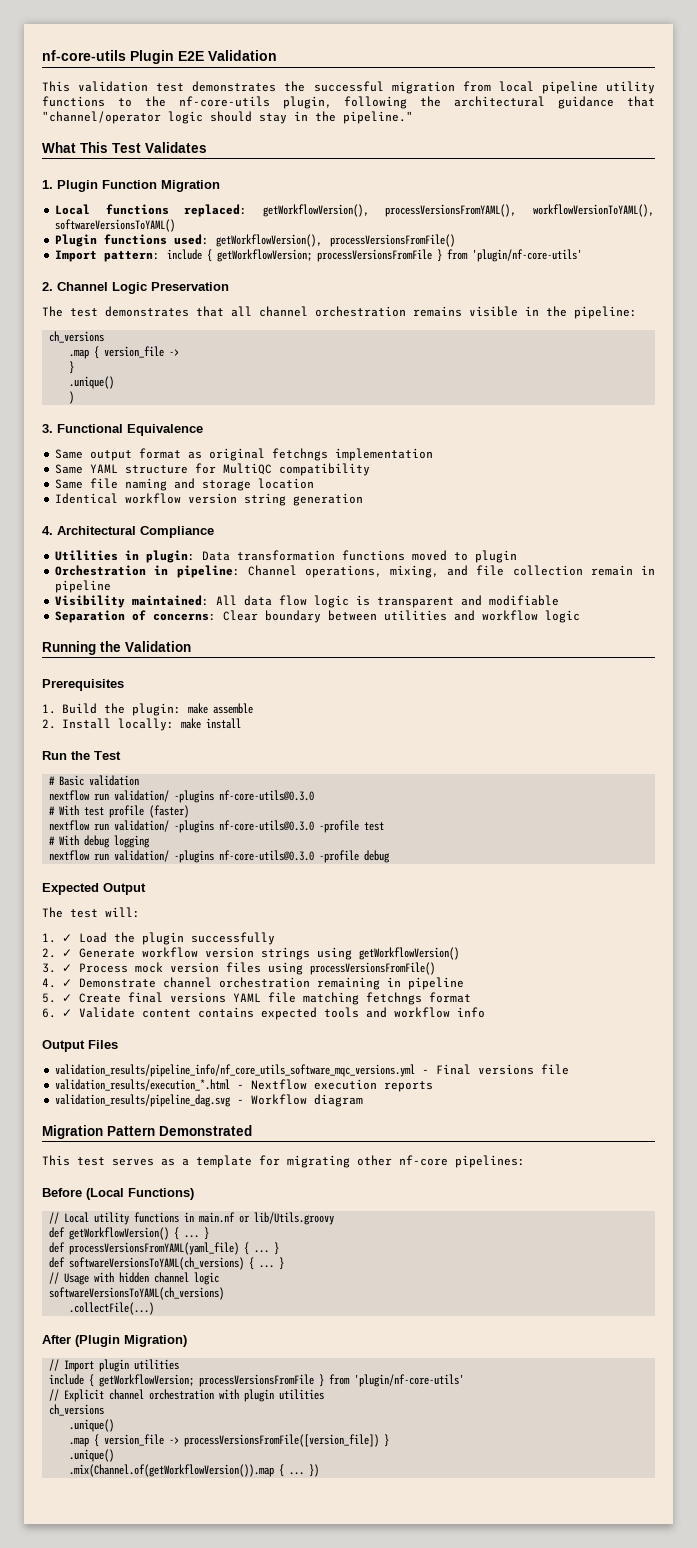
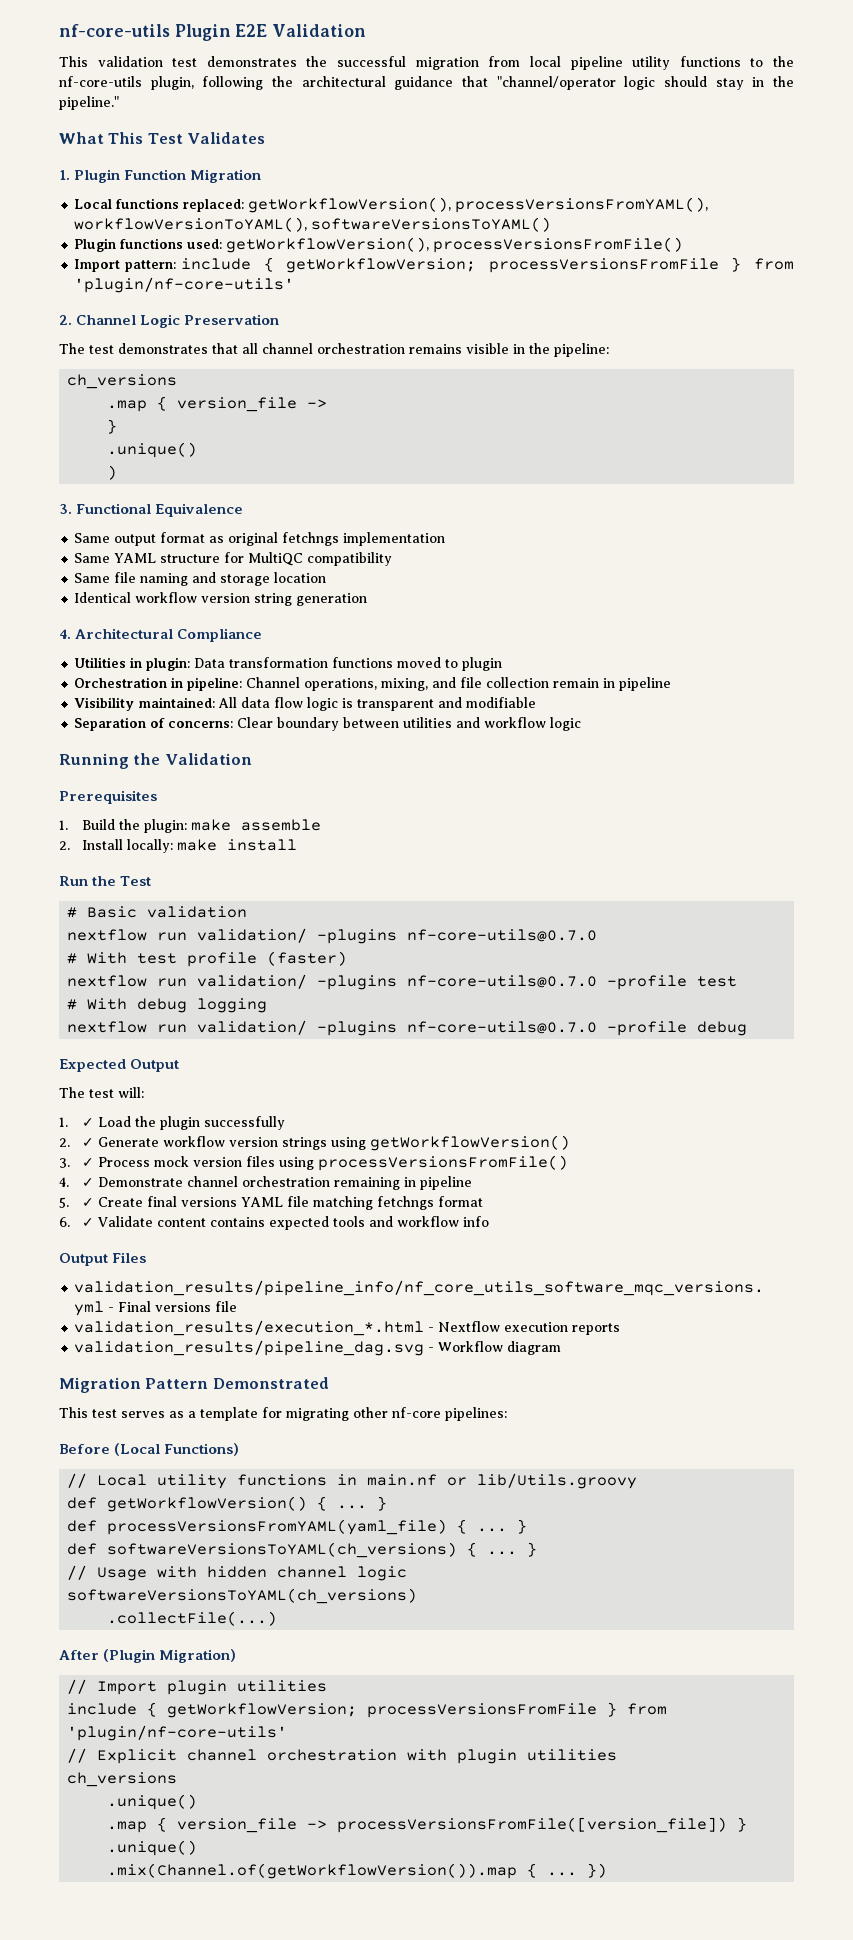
  # Basic validation
- nextflow run validation/ -plugins nf-core-utils@0.3.0
+ nextflow run validation/ -plugins nf-core-utils@0.7.0
- nextflow run validation/ -plugins nf-core-utils@0.3.0 -profile test
+ nextflow run validation/ -plugins nf-core-utils@0.7.0 -profile test
- nextflow run validation/ -plugins nf-core-utils@0.3.0 -profile debug
+ nextflow run validation/ -plugins nf-core-utils@0.7.0 -profile debug

